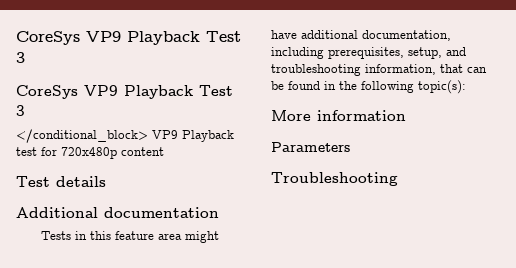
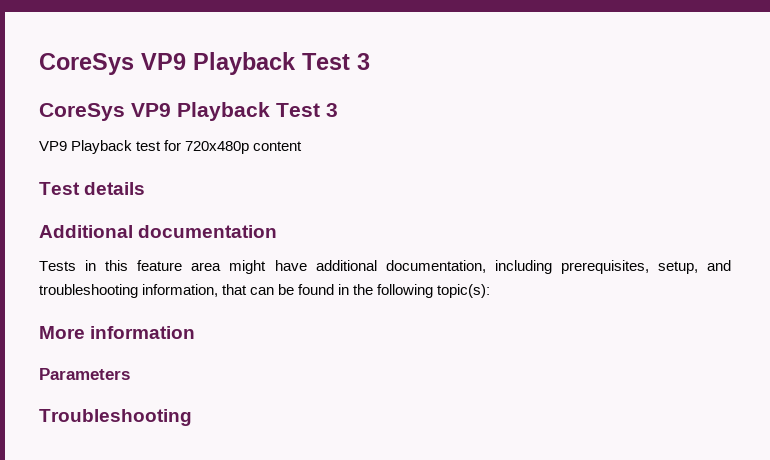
- </conditional_block> VP9 Playback test for 720x480p content
+ VP9 Playback test for 720x480p content

